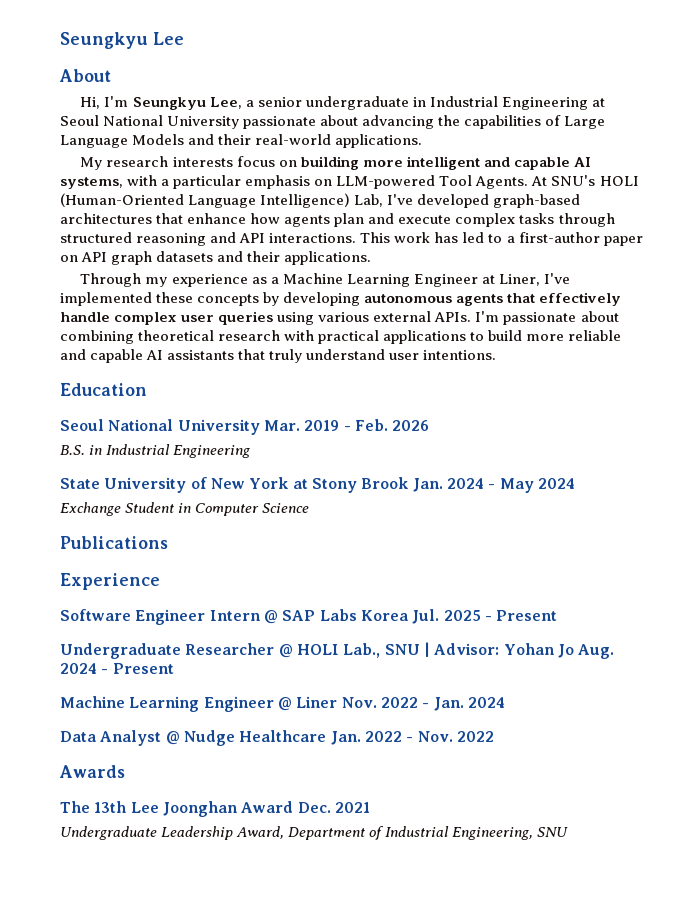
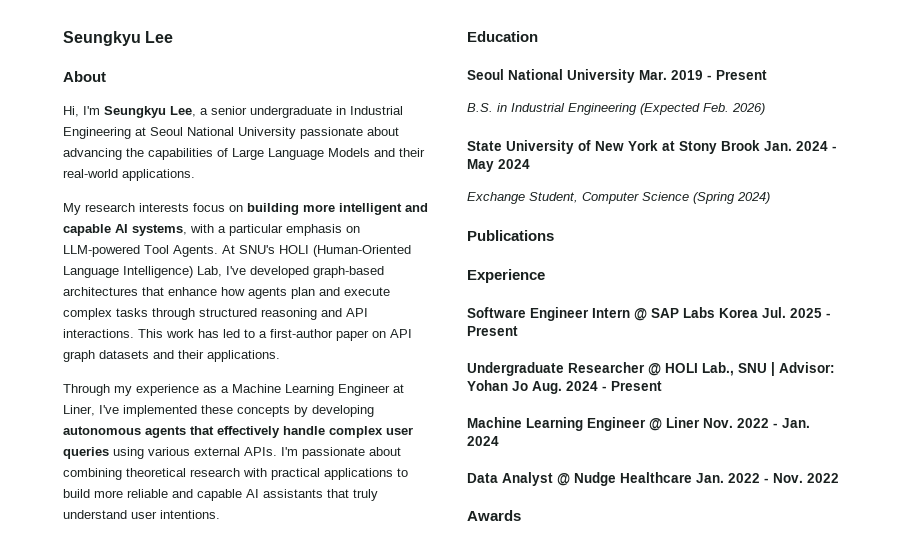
- Seoul National University Mar. 2019 - Feb. 2026
+ Seoul National University Mar. 2019 - Present
- B.S. in Industrial Engineering
+ B.S. in Industrial Engineering (Expected Feb. 2026)
- Exchange Student in Computer Science
+ Exchange Student, Computer Science (Spring 2024)
- The 13th Lee Joonghan Award Dec. 2021
- Undergraduate Leadership Award, Department of Industrial Engineering, SNU

